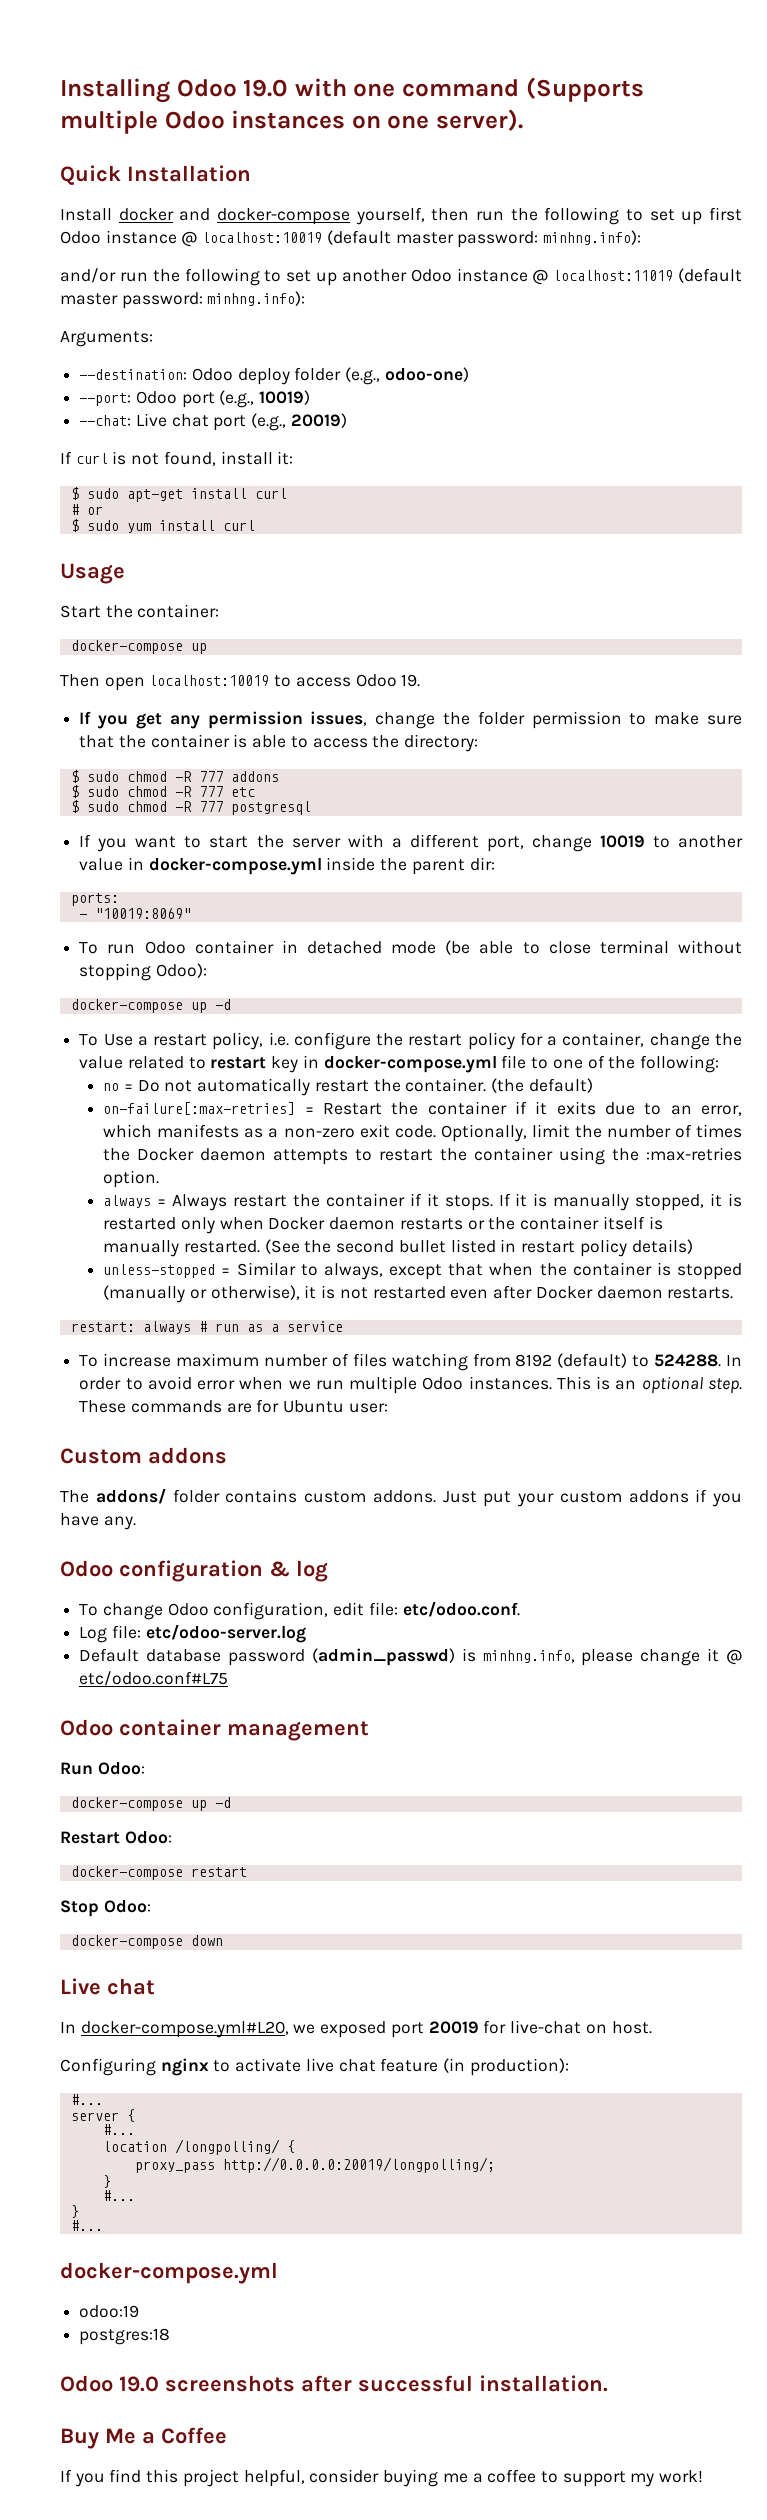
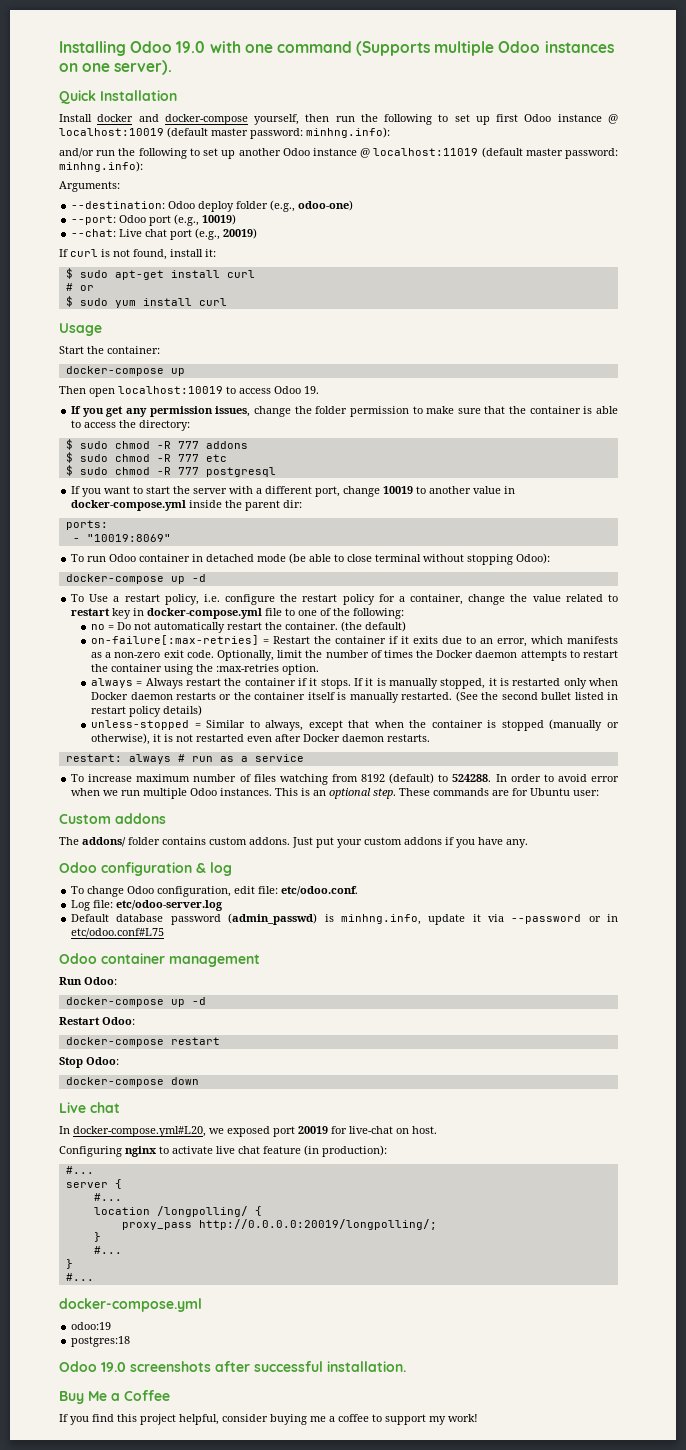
- Default database password (admin_passwd) is minhng.info, please change it @ etc/odoo.conf#L75
+ Default database password (admin_passwd) is minhng.info, update it via --password or in etc/odoo.conf#L75

